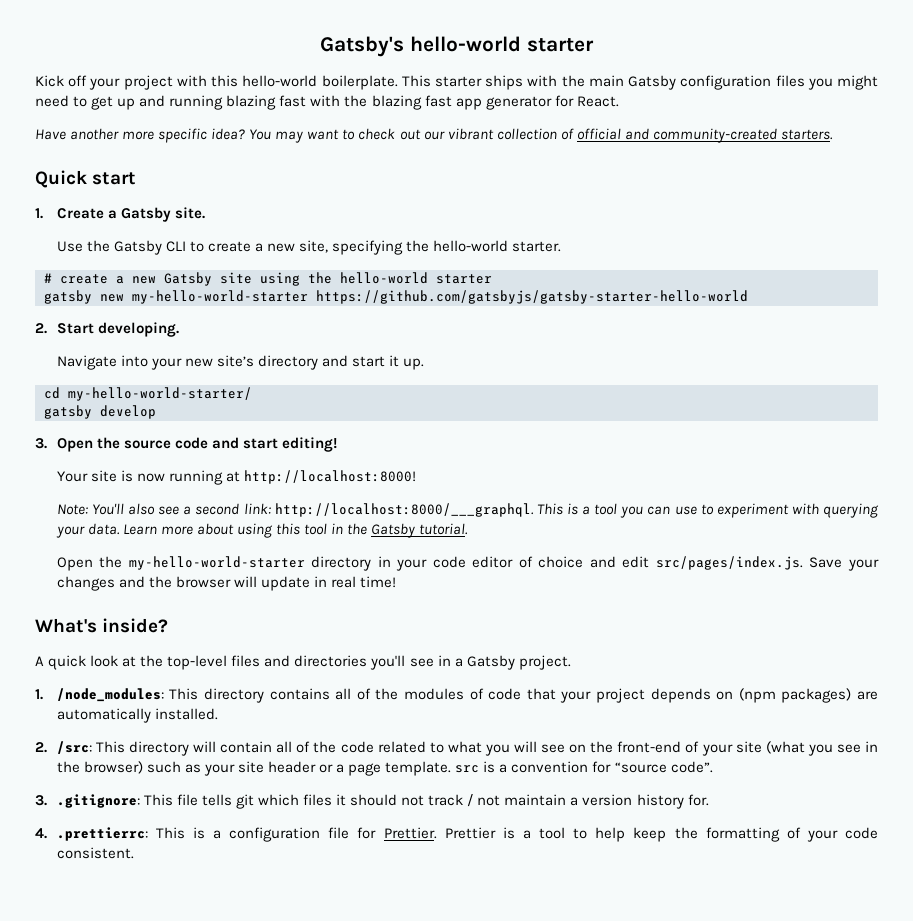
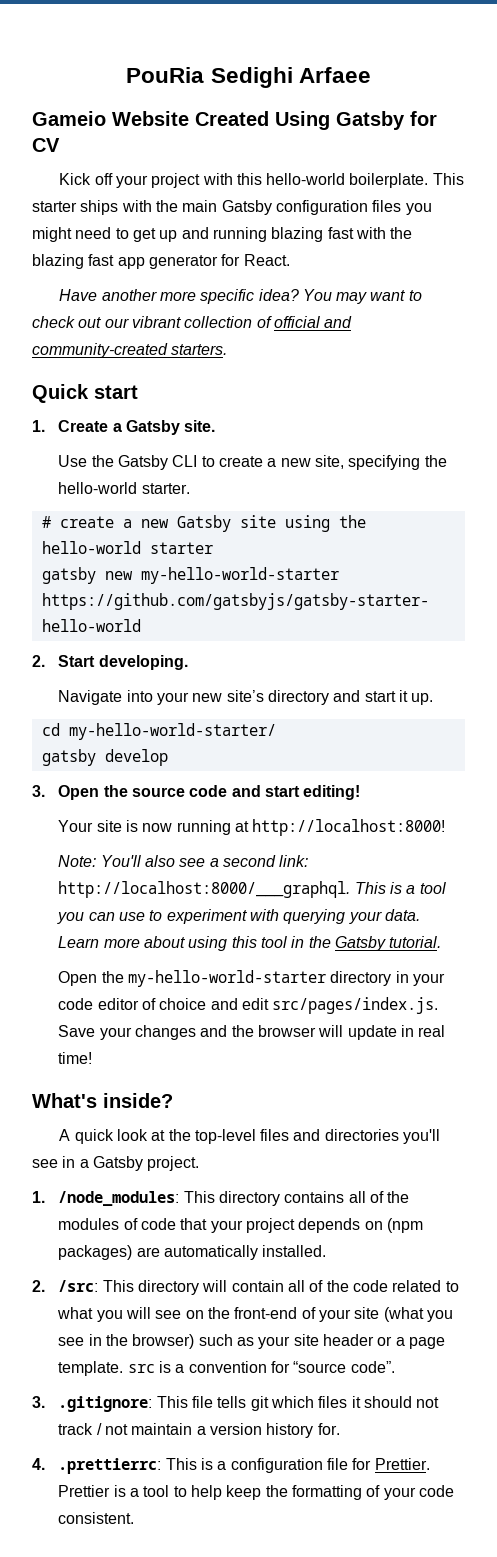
- Gatsby's hello-world starter
+ PouRia Sedighi Arfaee
+ Gameio Website Created Using Gatsby for CV

